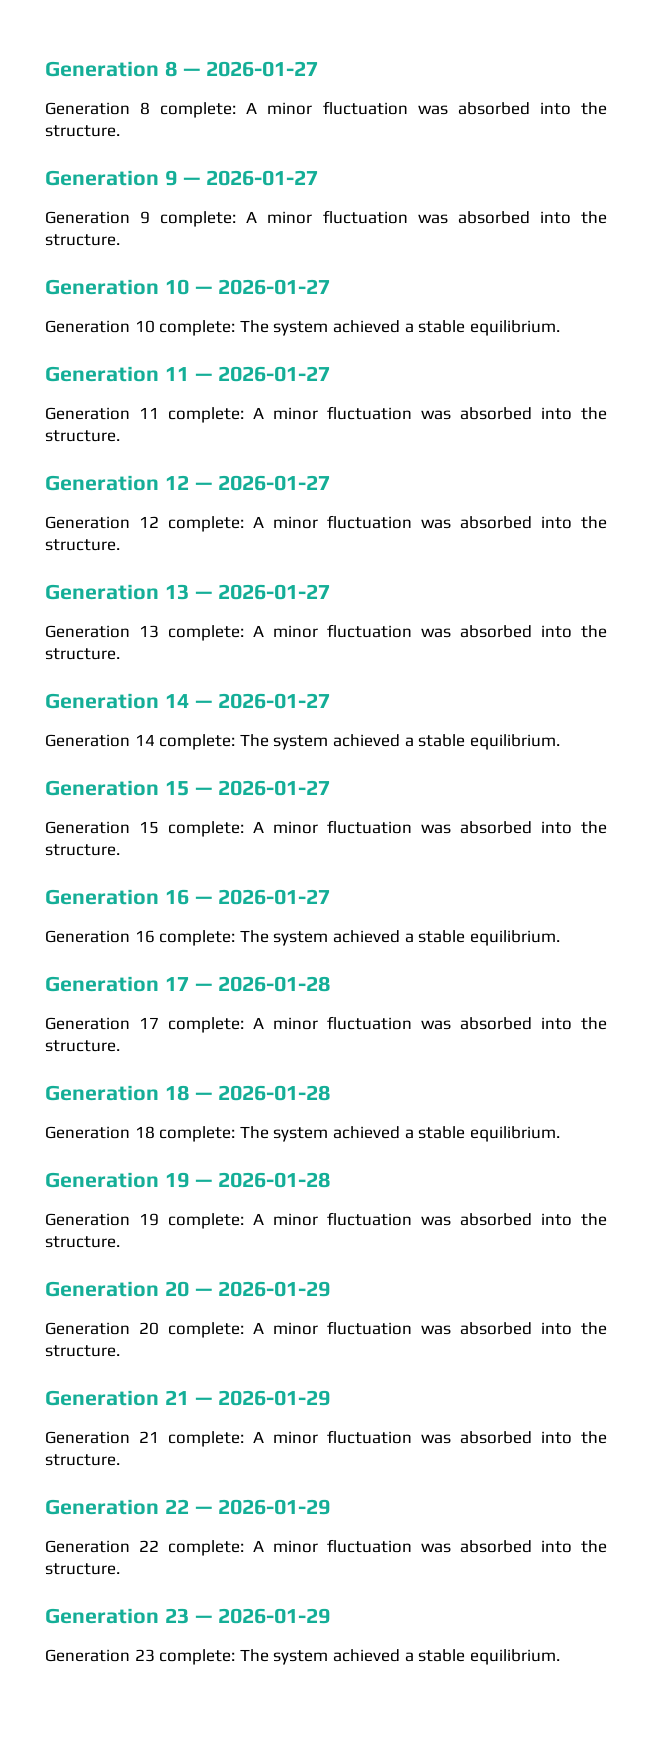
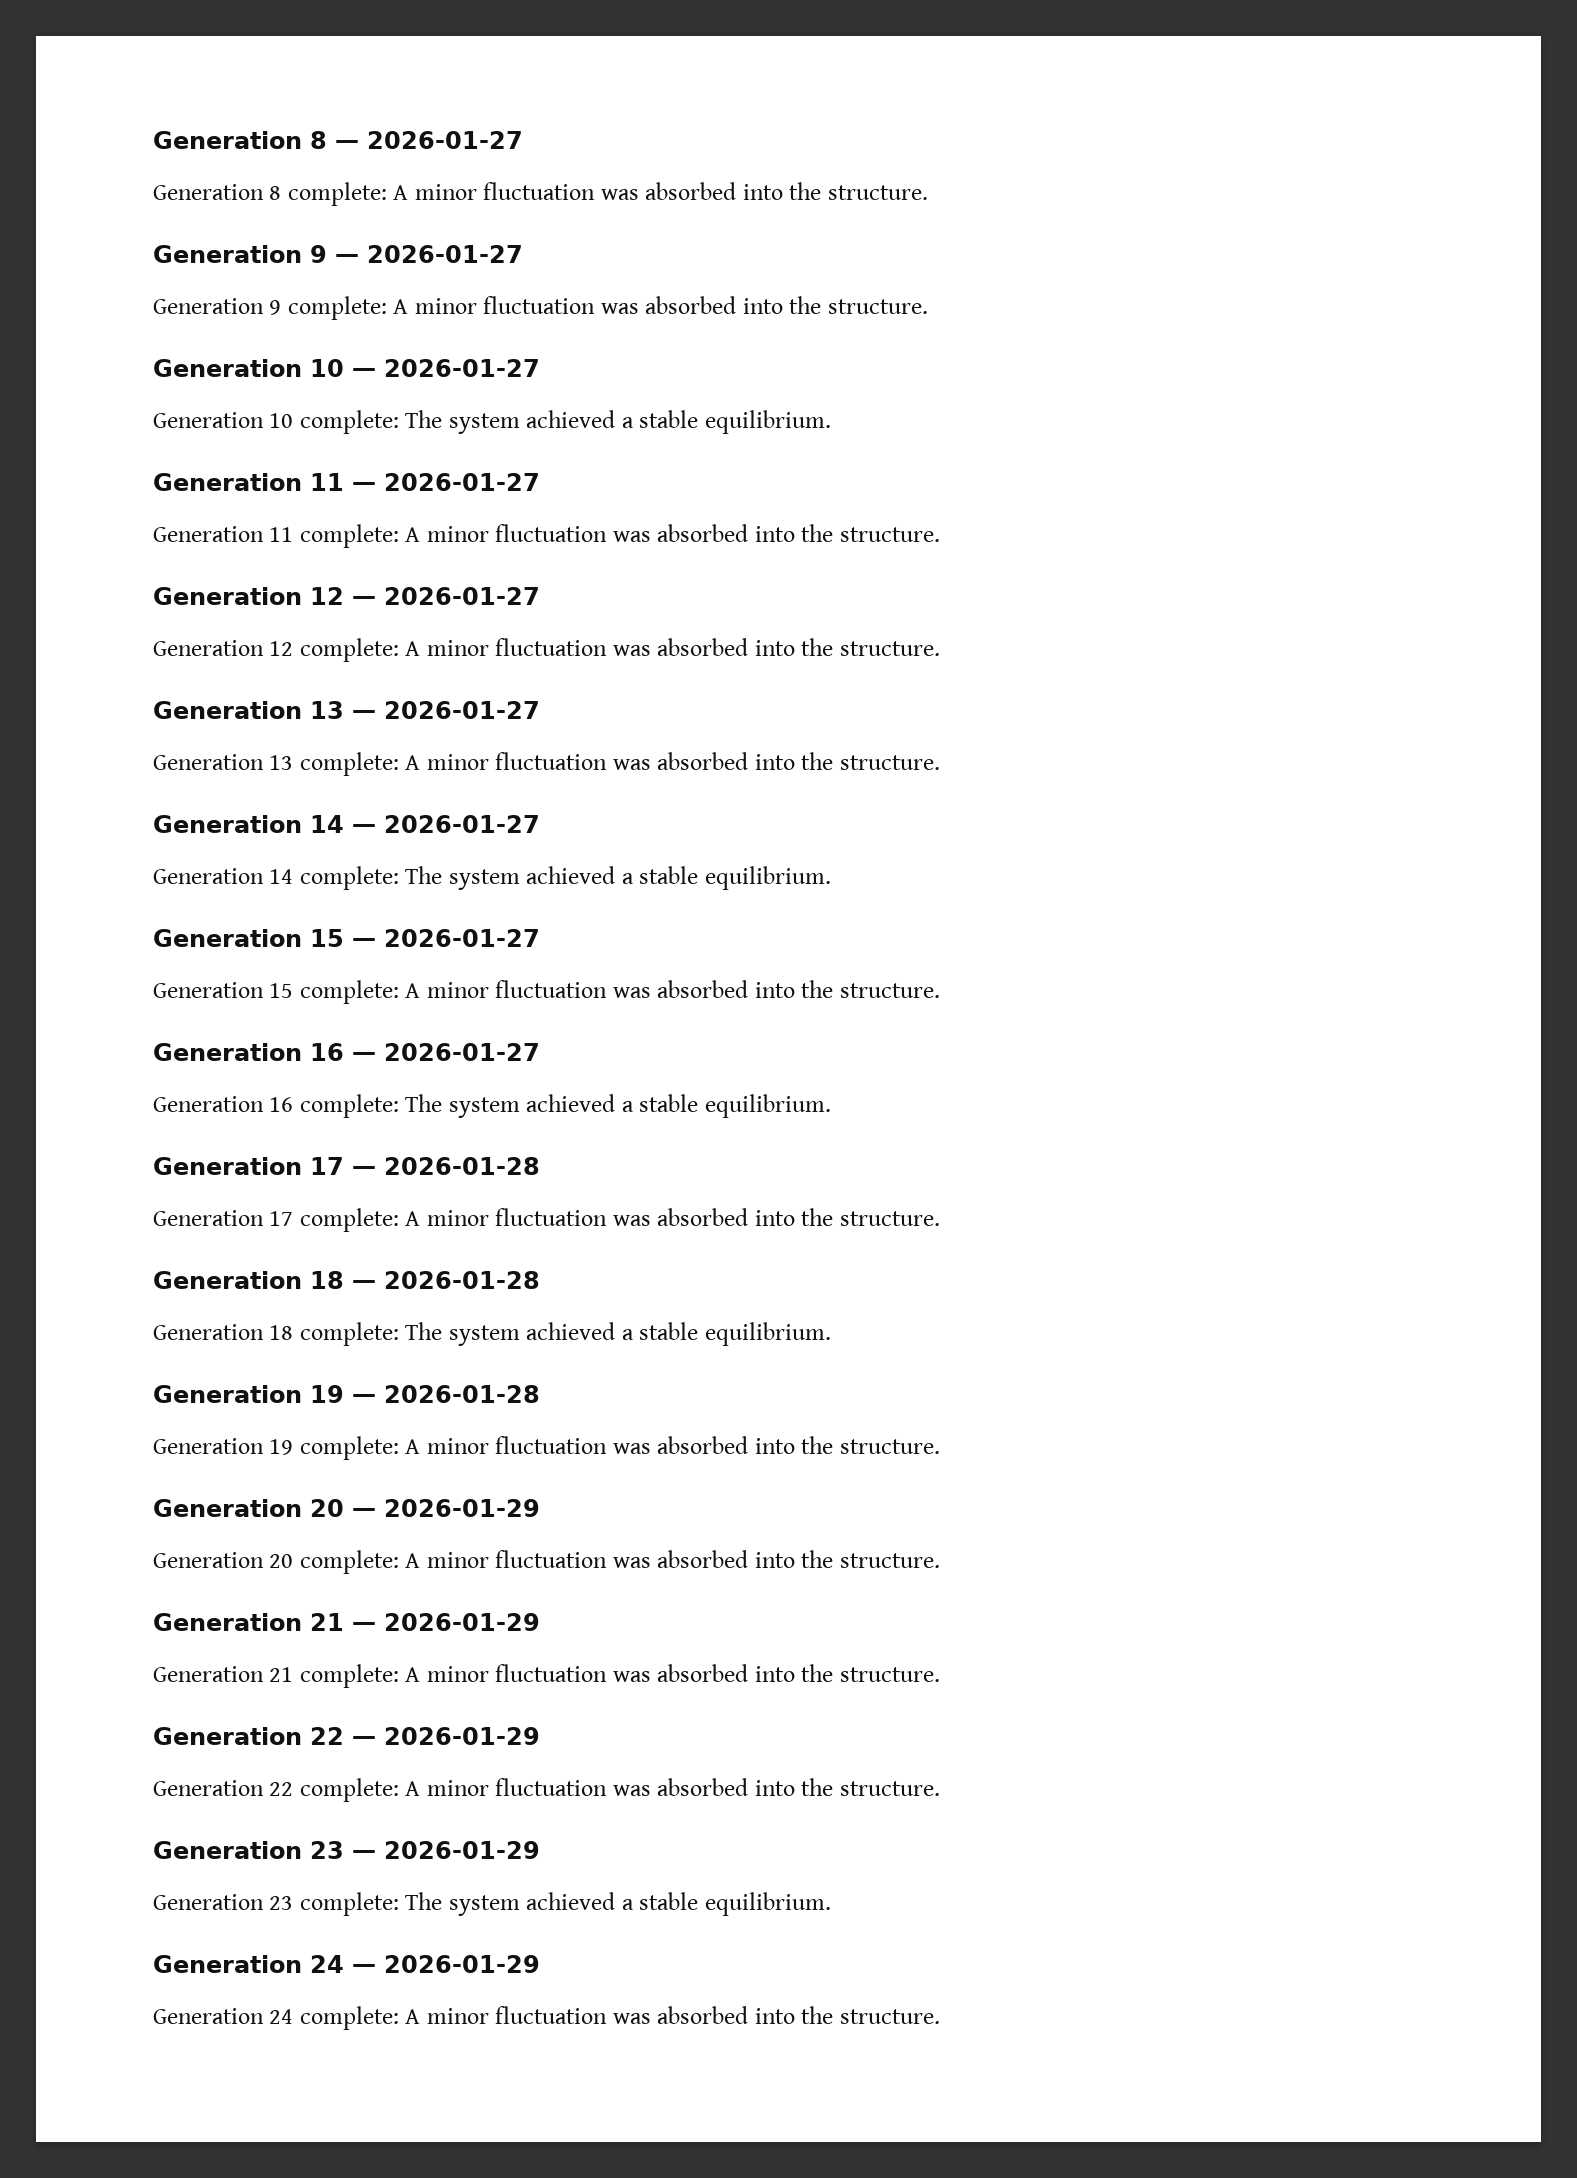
+ Generation 24 — 2026-01-29
+ Generation 24 complete: A minor fluctuation was absorbed into the structure.

